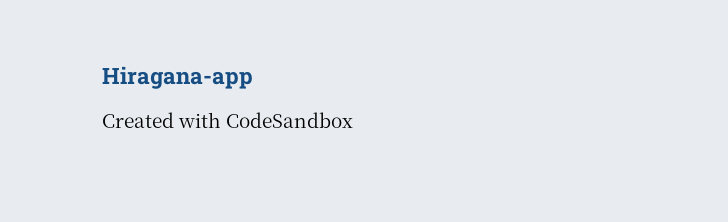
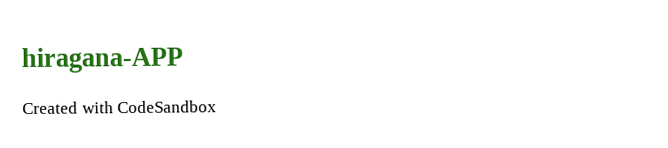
- Hiragana-app
+ hiragana-APP

